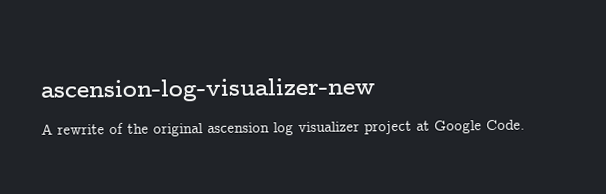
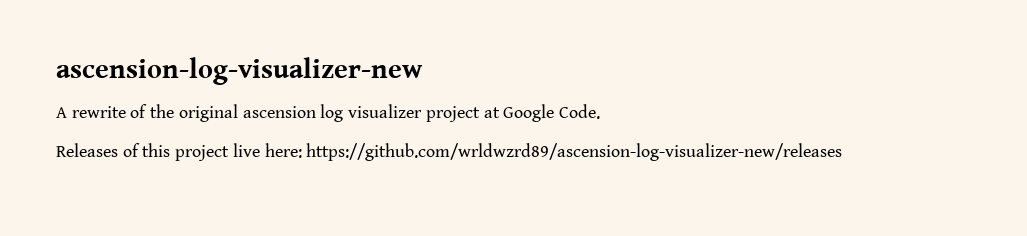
+ Releases of this project live here: https://github.com/wrldwzrd89/ascension-log-visualizer-new/releases

